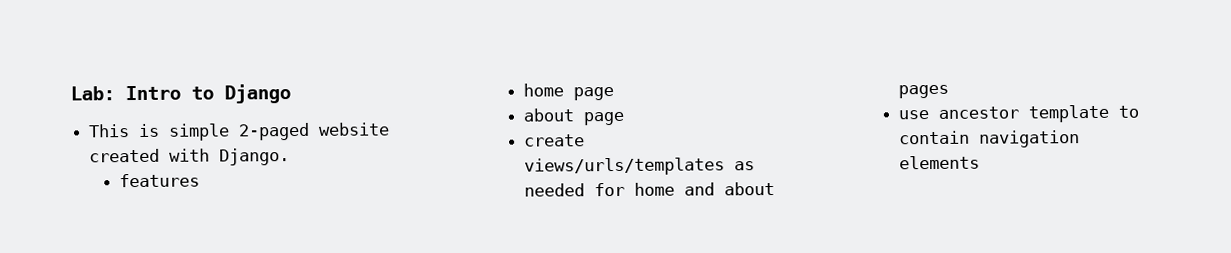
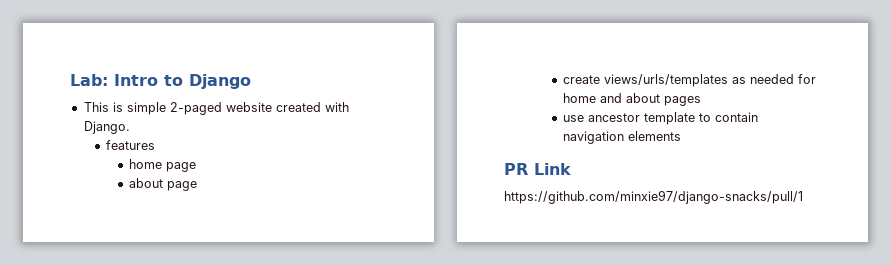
+ PR Link
+ https://github.com/minxie97/django-snacks/pull/1

